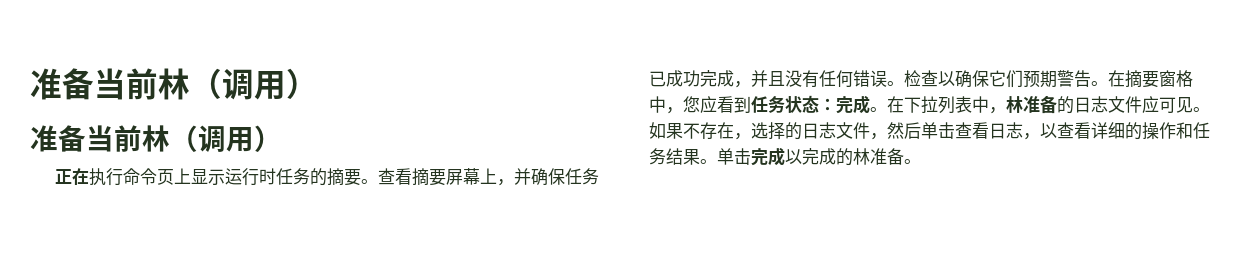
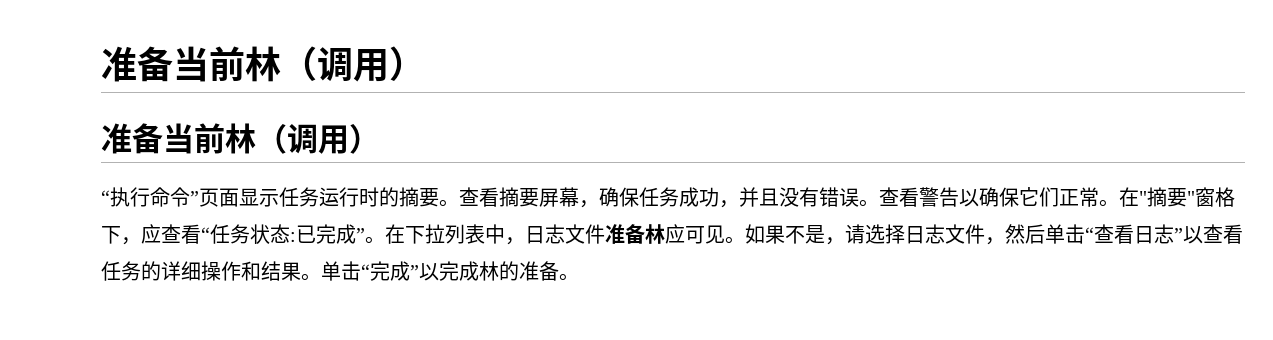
- 正在执行命令页上显示运行时任务的摘要。
+ “执行命令”页面显示任务运行时的摘要。
- 查看摘要屏幕上，并确保任务已成功完成，并且没有任何错误。检查以确保它们预期警告。在摘要窗格中，您应看到任务状态：完成。
+ 查看摘要屏幕，确保任务成功，并且没有错误。查看警告以确保它们正常。在"摘要"窗格下，应查看“任务状态:已完成”。
- 在下拉列表中，林准备的日志文件应可见。
+ 在下拉列表中，日志文件准备林应可见。
- 如果不存在，选择的日志文件，然后单击查看日志，以查看详细的操作和任务结果。单击完成以完成的林准备。
+ 如果不是，请选择日志文件，然后单击“查看日志”以查看任务的详细操作和结果。单击“完成”以完成林的准备。

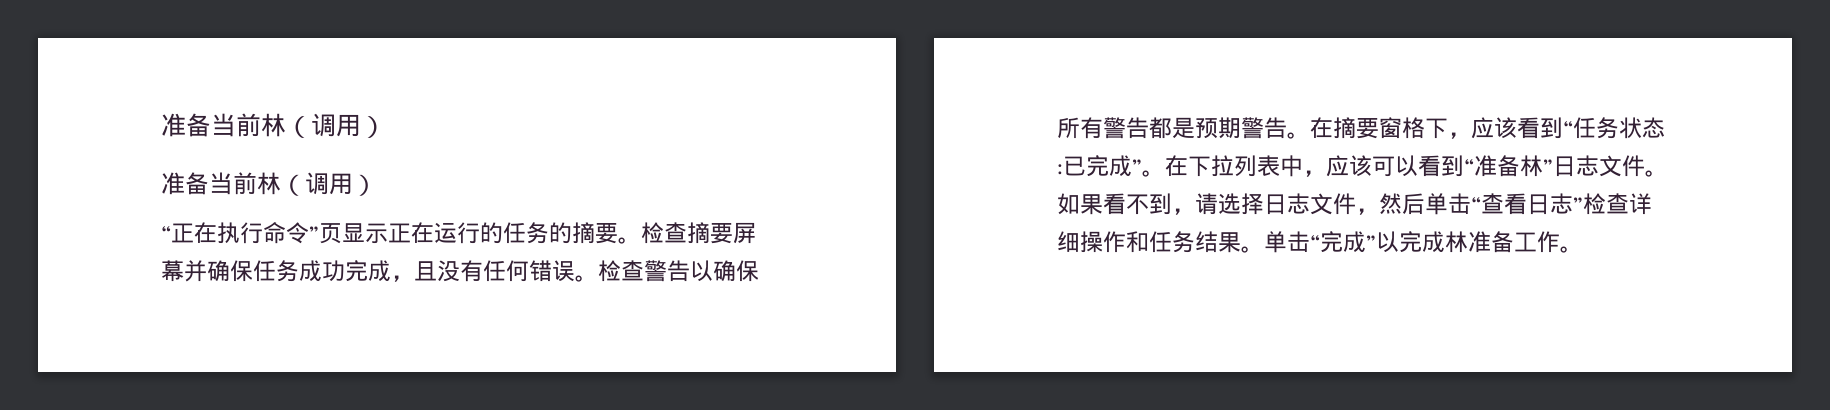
- “执行命令”页面显示任务运行时的摘要。
+ “正在执行命令”页显示正在运行的任务的摘要。
- 查看摘要屏幕，确保任务成功，并且没有错误。查看警告以确保它们正常。在"摘要"窗格下，应查看“任务状态:已完成”。
+ 检查摘要屏幕并确保任务成功完成，且没有任何错误。检查警告以确保所有警告都是预期警告。在摘要窗格下，应该看到“任务状态:已完成”。
- 在下拉列表中，日志文件准备林应可见。如果不是，请选择日志文件，然后单击“查看日志”以查看任务的详细操作和结果。
+ 在下拉列表中，应该可以看到“准备林”日志文件。如果看不到，请选择日志文件，然后单击“查看日志”检查详细操作和任务结果。
- 单击“完成”以完成林的准备。
+ 单击“完成”以完成林准备工作。

